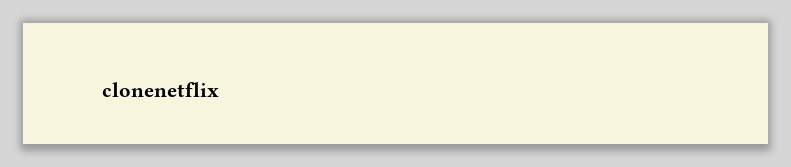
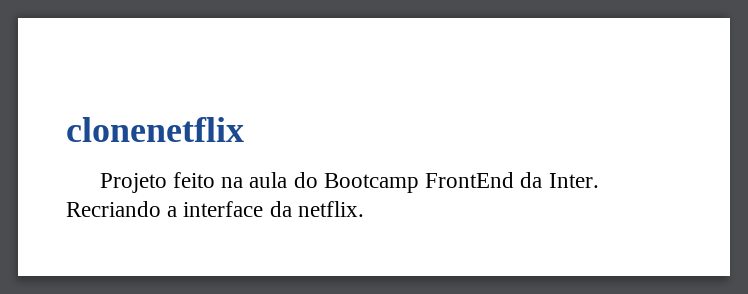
+ Projeto feito na aula do Bootcamp FrontEnd da Inter. Recriando a interface da netflix.

